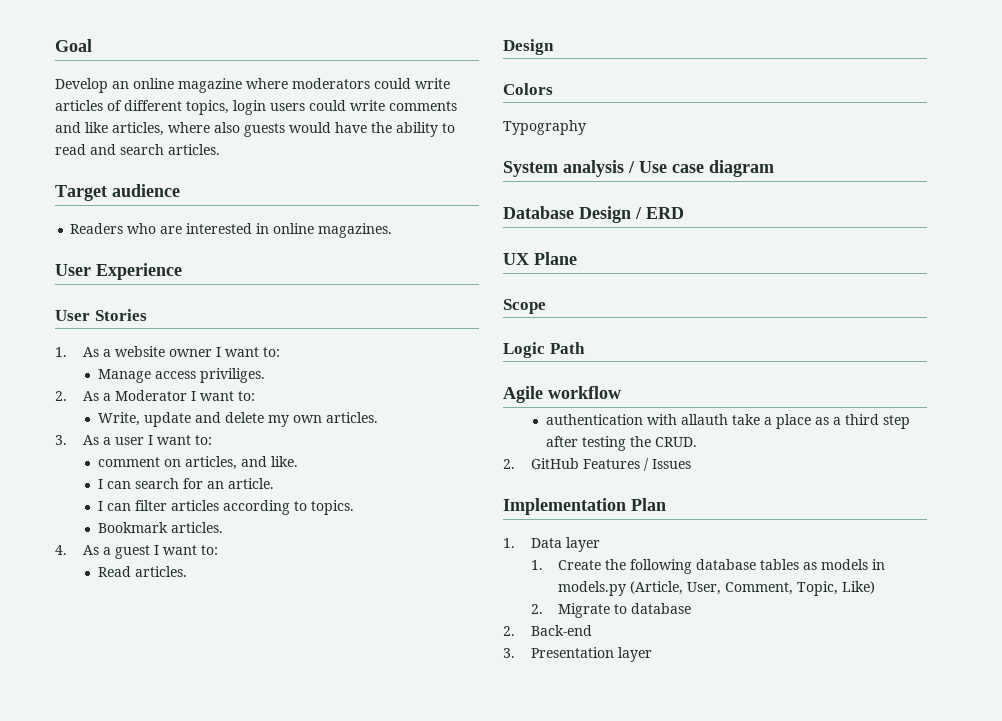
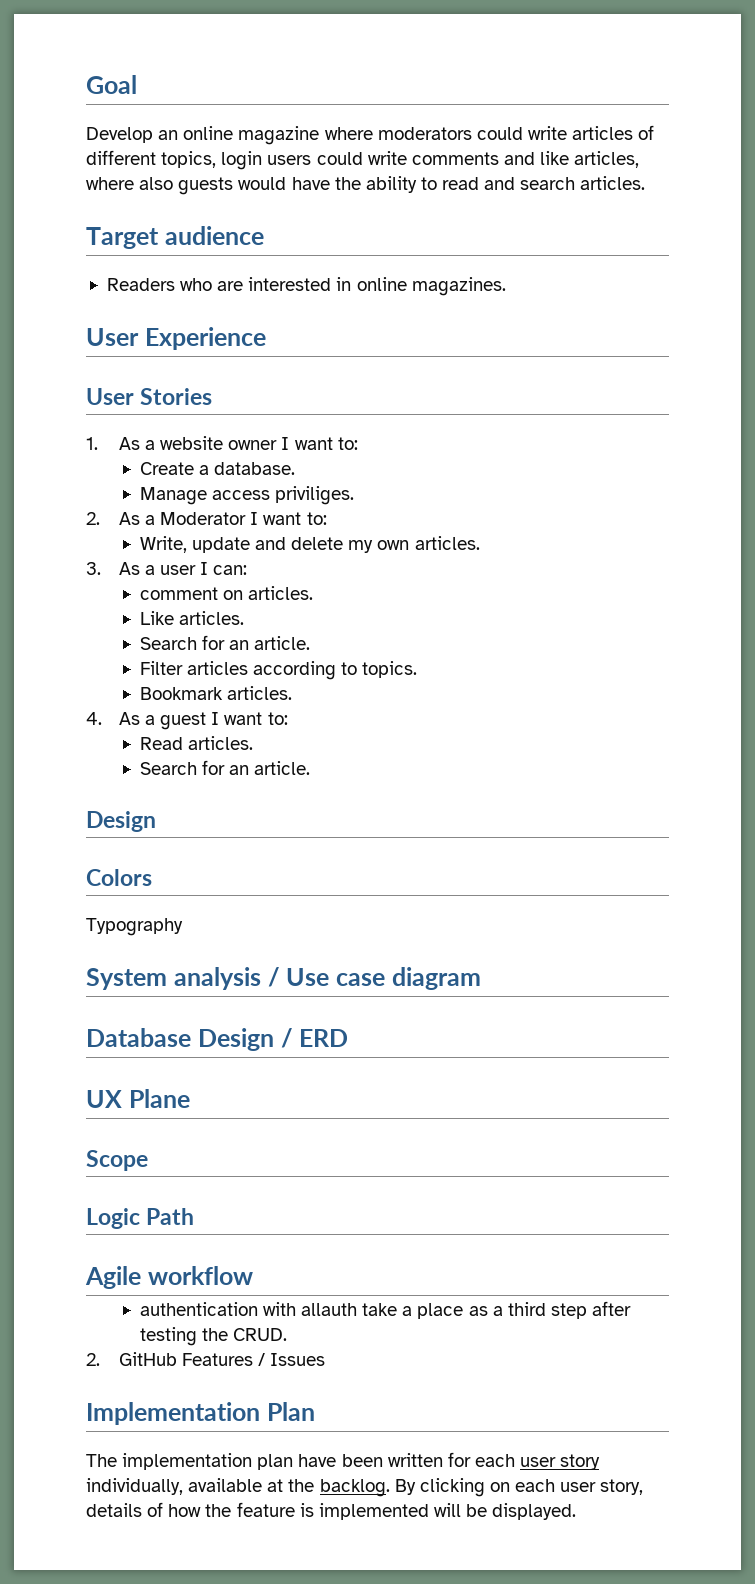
+ Create a database.
- 3. As a user I want to:
+ 3. As a user I can:
- comment on articles, and like.
- I can search for an article.
- I can filter articles according to topics.
+ comment on articles.
+ Like articles.
+ Search for an article.
+ Filter articles according to topics.
  Read articles.
+ Search for an article.
- 1. Data layer
- 1. Create the following database tables as models in models.py (Article, User, Comment, Topic, Like)
- 2. Migrate to database
- 2. Back-end
- 3. Presentation layer
+ The implementation plan have been written for each user story individually, available at the backlog. By clicking on each user story, details of how the feature is implemented will be displayed.

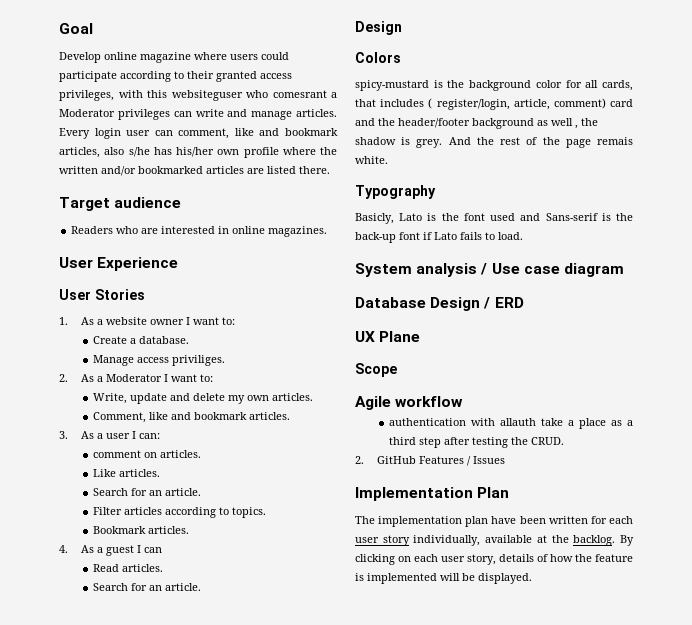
- Develop an online magazine where moderators could write articles of different topics, login users could write comments and like articles, where also guests would have the ability to read and search articles.
+ Develop online magazine where users could participate according to their granted access privileges, with this websiteguser who comesrant a Moderator privileges can write and manage articles. Every login user can comment, like and bookmark articles, also s/he has his/her own profile where the written and/or bookmarked articles are listed there.
+ Comment, like and bookmark articles.
- 4. As a guest I want to:
+ 4. As a guest I can
+ spicy-mustard is the background color for all cards, that includes ( register/login, article, comment) card and the header/footer background as well , the shadow is grey. And the rest of the page remais white.
  Typography
+ Basicly, Lato is the font used and Sans-serif is the back-up font if Lato fails to load.
- Logic Path

